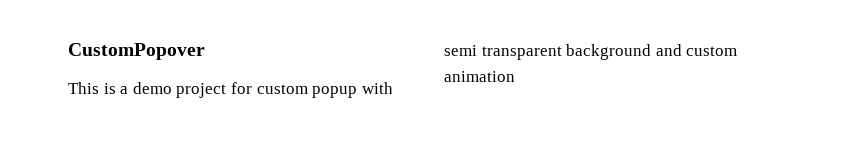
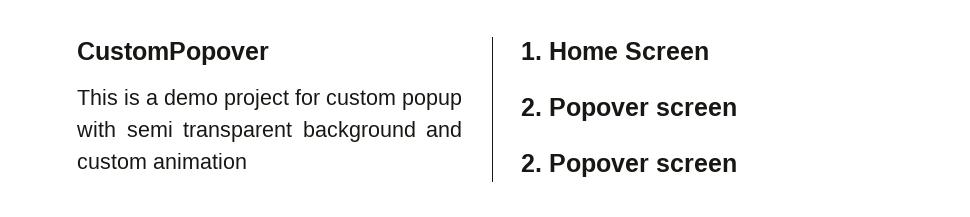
+ 1. Home Screen
+ 2. Popover screen
+ 2. Popover screen

